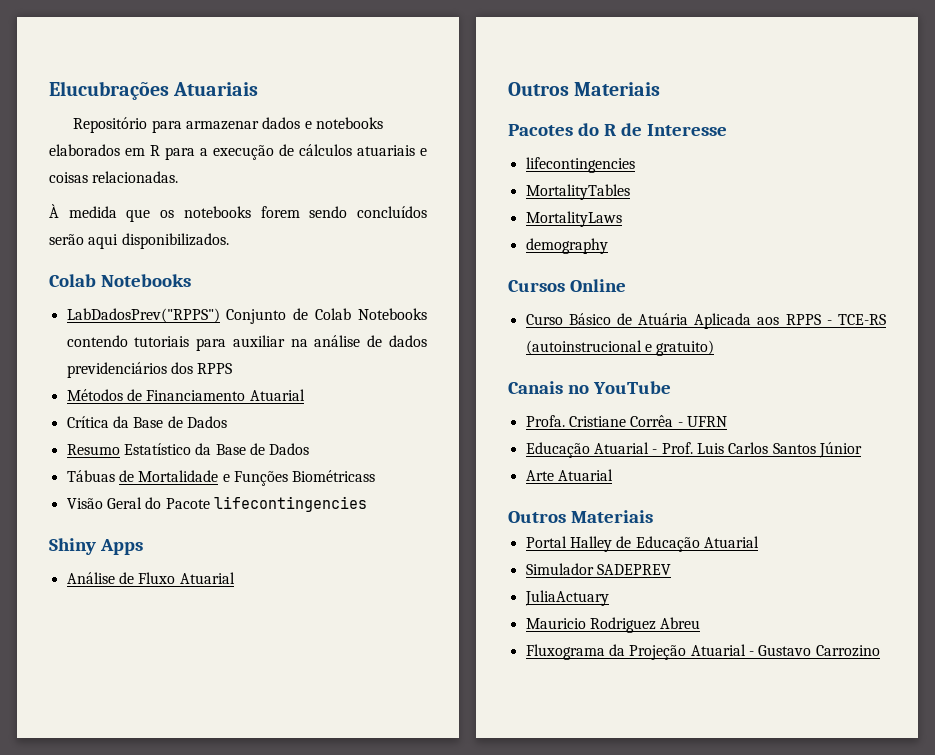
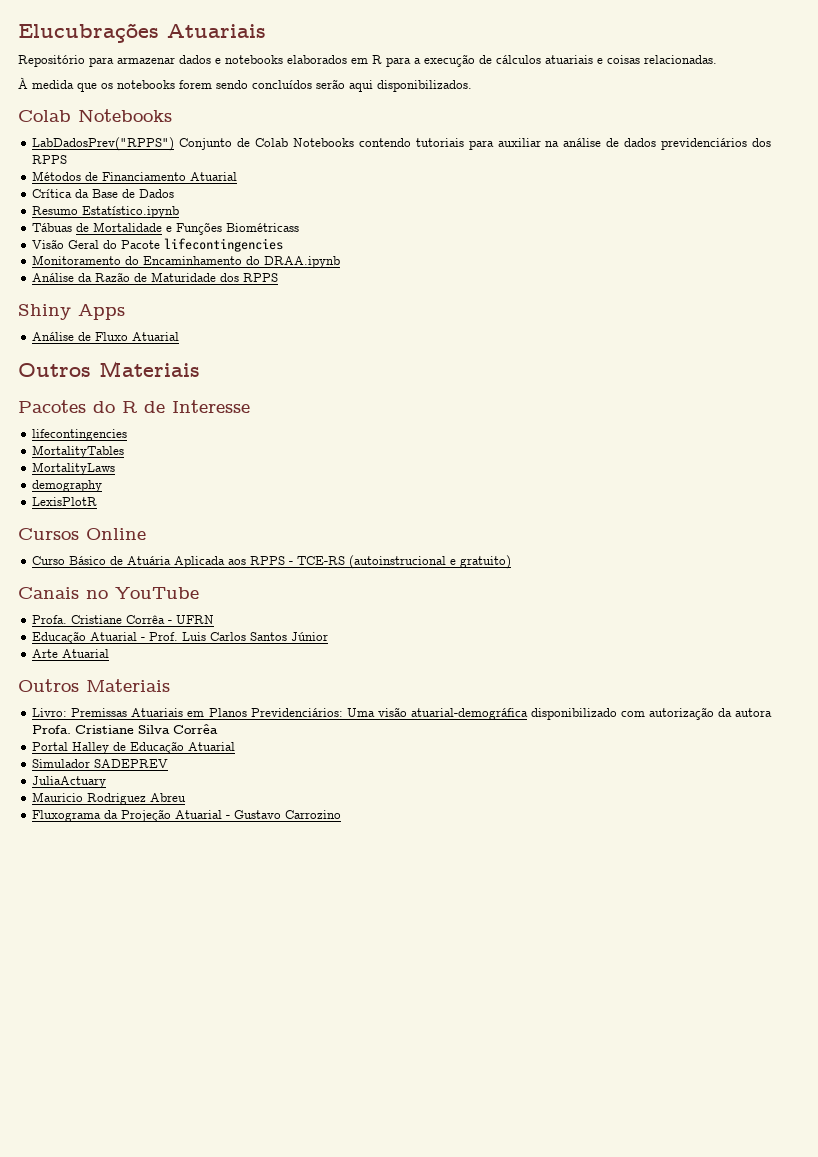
- Resumo Estatístico da Base de Dados
+ Resumo Estatístico.ipynb
+ Monitoramento do Encaminhamento do DRAA.ipynb
+ Análise da Razão de Maturidade dos RPPS
+ LexisPlotR
+ Livro: Premissas Atuariais em Planos Previdenciários: Uma visão atuarial-demográfica disponibilizado com autorização da autora Profa. Cristiane Silva Corrêa

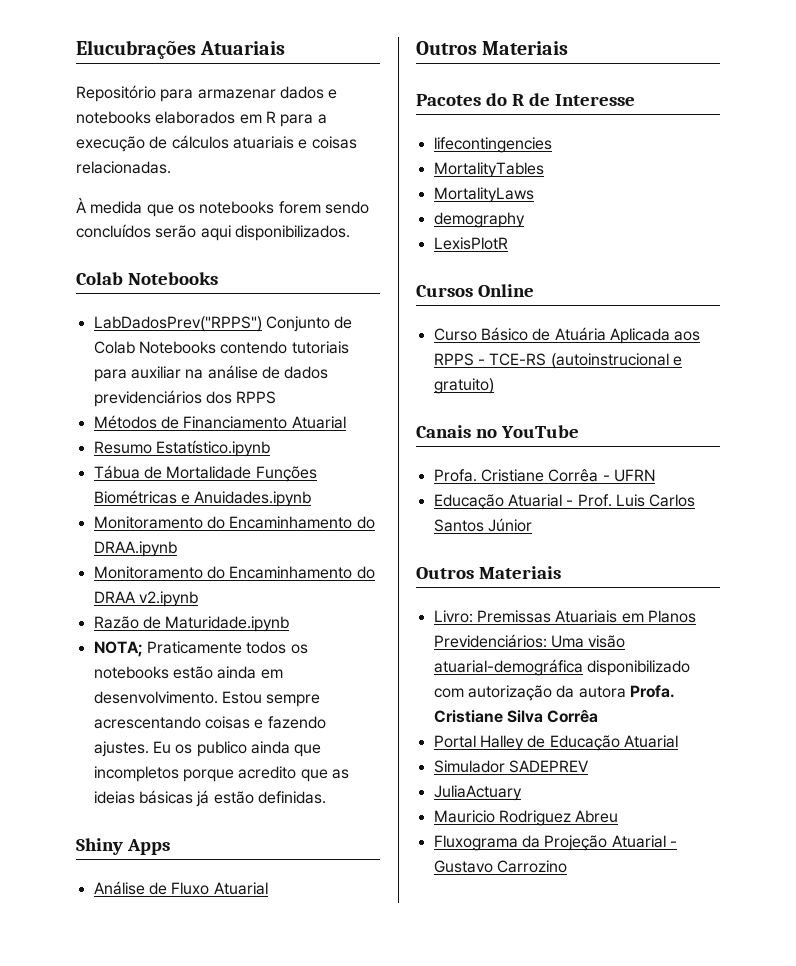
- Crítica da Base de Dados
- Tábuas de Mortalidade e Funções Biométricass
- Visão Geral do Pacote lifecontingencies
+ Tábua de Mortalidade Funções Biométricas e Anuidades.ipynb
- Análise da Razão de Maturidade dos RPPS
+ Monitoramento do Encaminhamento do DRAA v2.ipynb
+ Razão de Maturidade.ipynb
+ NOTA; Praticamente todos os notebooks estão ainda em desenvolvimento. Estou sempre acrescentando coisas e fazendo ajustes. Eu os publico ainda que incompletos porque acredito que as ideias básicas já estão definidas.
- Arte Atuarial

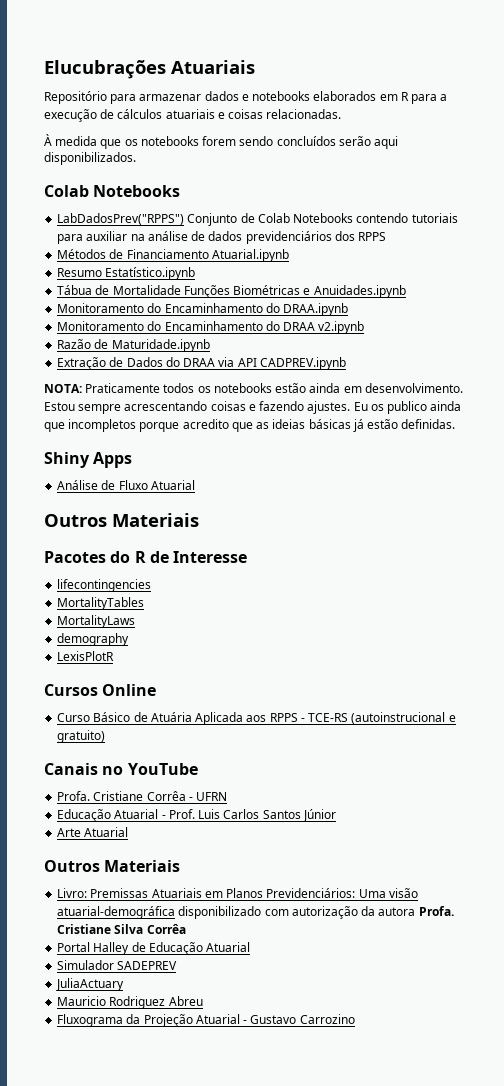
- Métodos de Financiamento Atuarial
+ Métodos de Financiamento Atuarial.ipynb
- NOTA; Praticamente todos os notebooks estão ainda em desenvolvimento.
+ Extração de Dados do DRAA via API CADPREV.ipynb
+ NOTA: Praticamente todos os notebooks estão ainda em desenvolvimento.
+ Arte Atuarial

